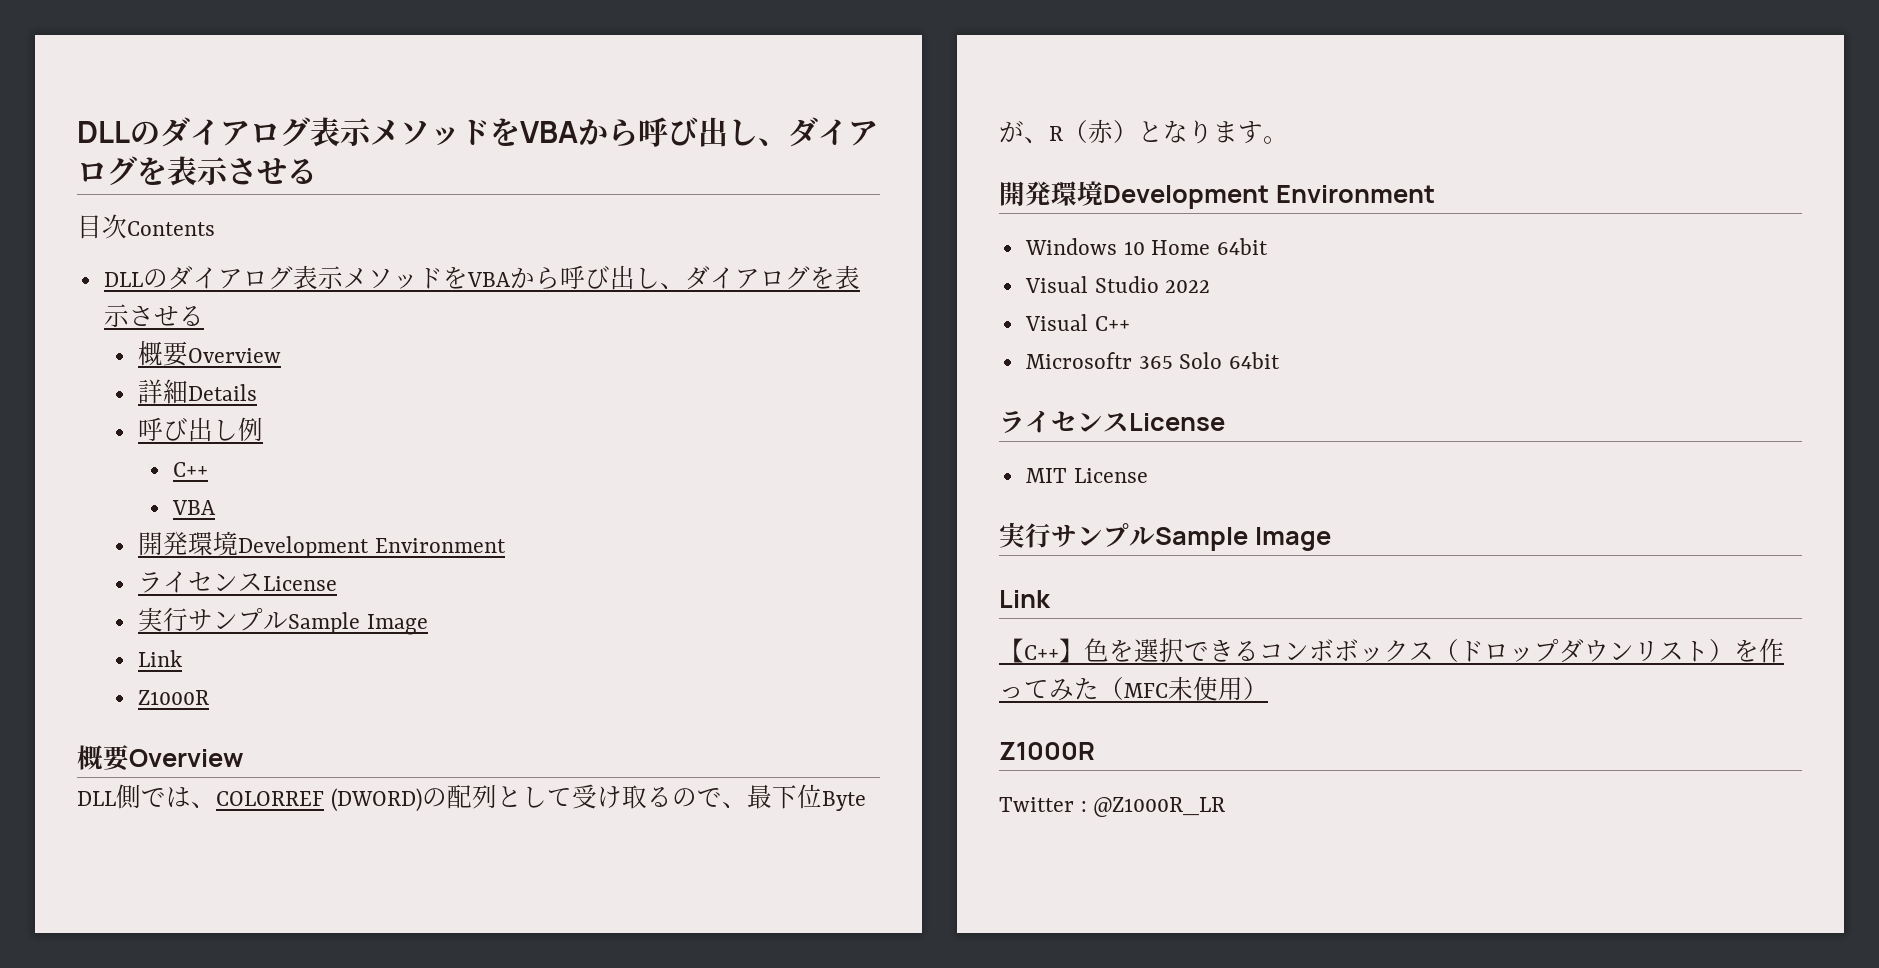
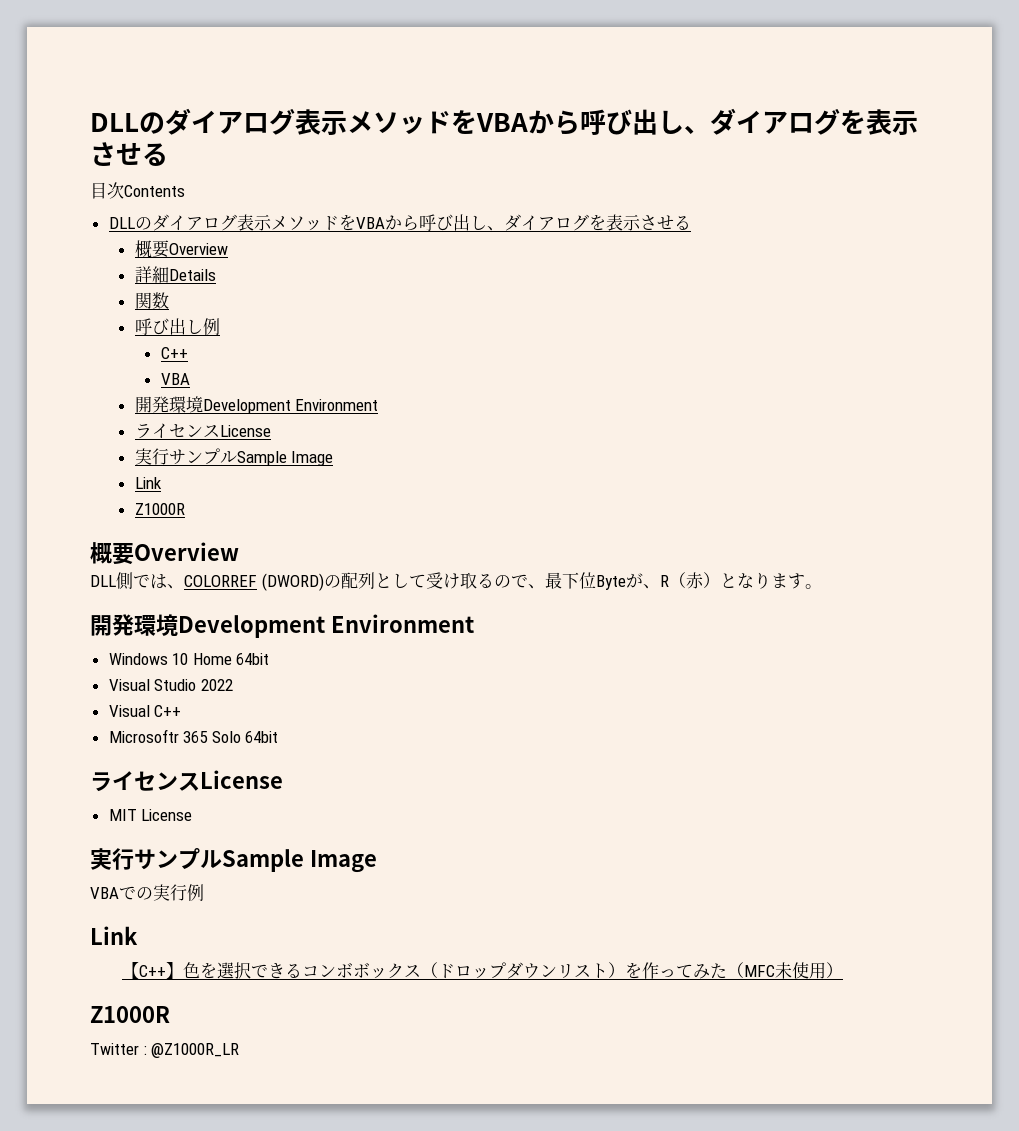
+ 関数
+ VBAでの実行例

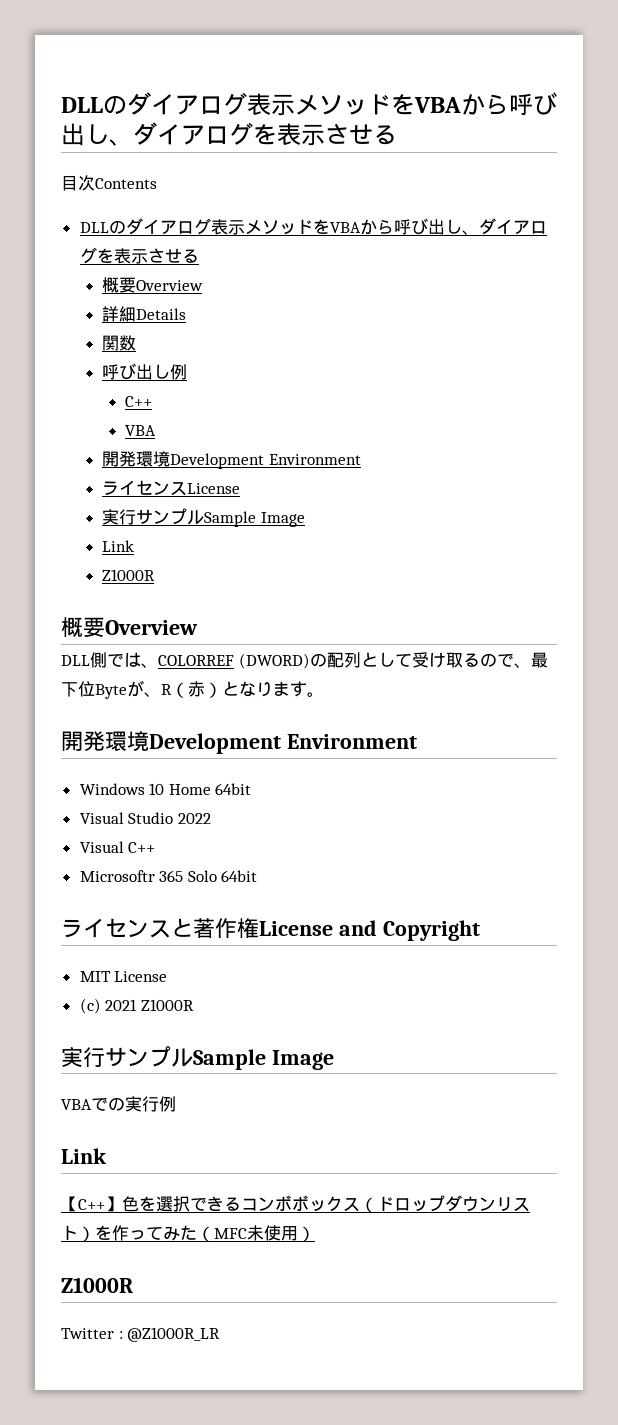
  Microsoftr 365 Solo 64bit
- ライセンスLicense
+ ライセンスと著作権License and Copyright
+ (c) 2021 Z1000R

